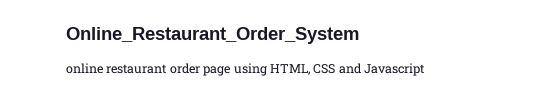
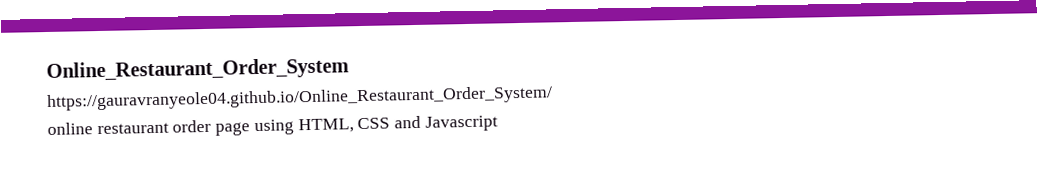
+ https://gauravranyeole04.github.io/Online_Restaurant_Order_System/

